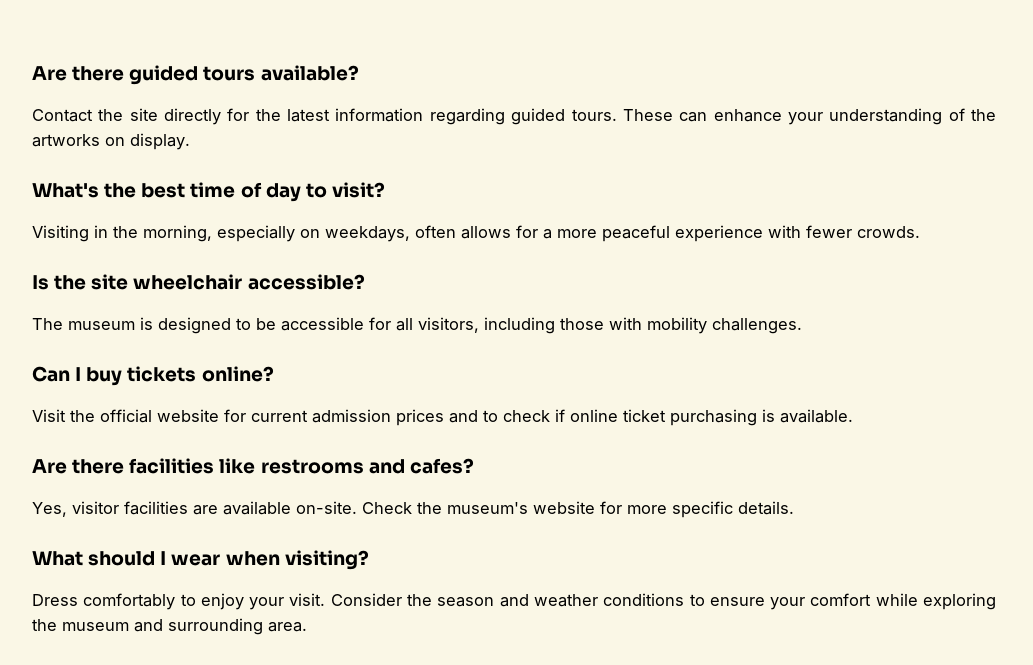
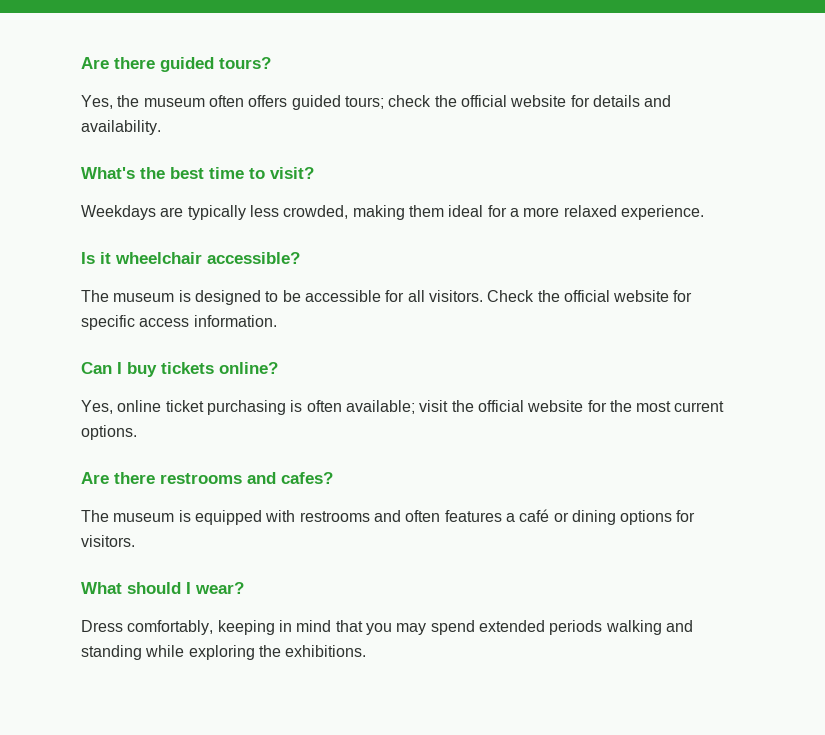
- Are there guided tours available?
- Contact the site directly for the latest information regarding guided tours. These can enhance your understanding of the artworks on display.
+ Are there guided tours?
+ Yes, the museum often offers guided tours; check the official website for details and availability.
- What's the best time of day to visit?
+ What's the best time to visit?
- Visiting in the morning, especially on weekdays, often allows for a more peaceful experience with fewer crowds.
+ Weekdays are typically less crowded, making them ideal for a more relaxed experience.
- Is the site wheelchair accessible?
+ Is it wheelchair accessible?
- The museum is designed to be accessible for all visitors, including those with mobility challenges.
+ The museum is designed to be accessible for all visitors. Check the official website for specific access information.
- Visit the official website for current admission prices and to check if online ticket purchasing is available.
- Are there facilities like restrooms and cafes?
+ Yes, online ticket purchasing is often available; visit the official website for the most current options.
+ Are there restrooms and cafes?
- Yes, visitor facilities are available on-site. Check the museum's website for more specific details.
- What should I wear when visiting?
- Dress comfortably to enjoy your visit. Consider the season and weather conditions to ensure your comfort while exploring the museum and surrounding area.
+ The museum is equipped with restrooms and often features a café or dining options for visitors.
+ What should I wear?
+ Dress comfortably, keeping in mind that you may spend extended periods walking and standing while exploring the exhibitions.

